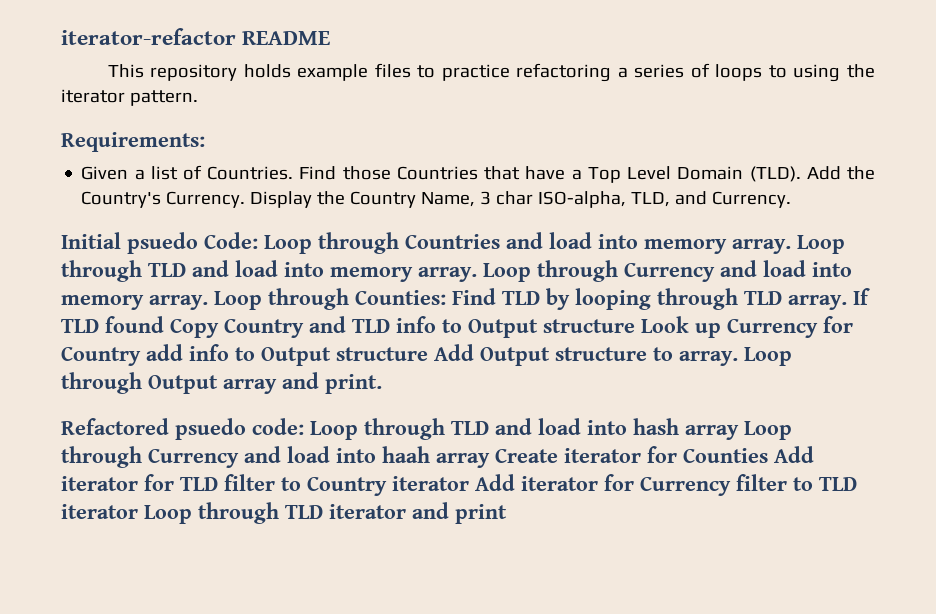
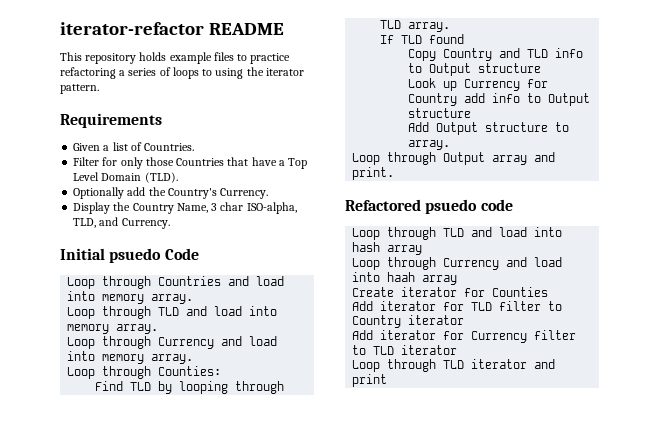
- Requirements:
+ Requirements
- Given a list of Countries. Find those Countries that have a Top Level Domain (TLD). Add the Country's Currency. Display the Country Name, 3 char ISO-alpha, TLD, and Currency.
+ Given a list of Countries.
+ Filter for only those Countries that have a Top Level Domain (TLD).
+ Optionally add the Country's Currency.
+ Display the Country Name, 3 char ISO-alpha, TLD, and Currency.
- Initial psuedo Code: Loop through Countries and load into memory array. Loop through TLD and load into memory array. Loop through Currency and load into memory array. Loop through Counties: Find TLD by looping through TLD array. If TLD found Copy Country and TLD info to Output structure Look up Currency for Country add info to Output structure Add Output structure to array. Loop through Output array and print.
+ Initial psuedo Code
+ Loop through Countries and load into memory array.
+ Loop through TLD and load into memory array.
+ Loop through Currency and load into memory array.
+ Loop through Counties:
+ Find TLD by looping through TLD array.
+ If TLD found
+ Copy Country and TLD info to Output structure
+ Look up Currency for Country add info to Output structure
+ Add Output structure to array.
+ Loop through Output array and print.
- Refactored psuedo code: Loop through TLD and load into hash array Loop through Currency and load into haah array Create iterator for Counties Add iterator for TLD filter to Country iterator Add iterator for Currency filter to TLD iterator Loop through TLD iterator and print
+ Refactored psuedo code
+ Loop through TLD and load into hash array
+ Loop through Currency and load into haah array
+ Create iterator for Counties
+ Add iterator for TLD filter to Country iterator
+ Add iterator for Currency filter to TLD iterator
+ Loop through TLD iterator and print

